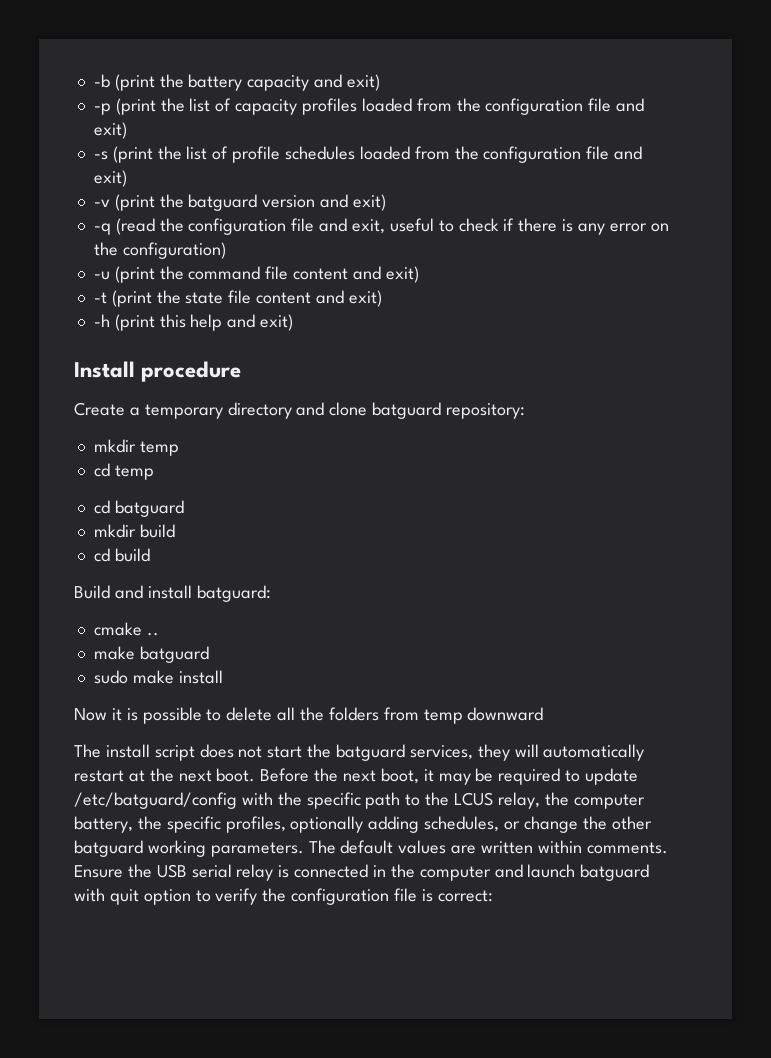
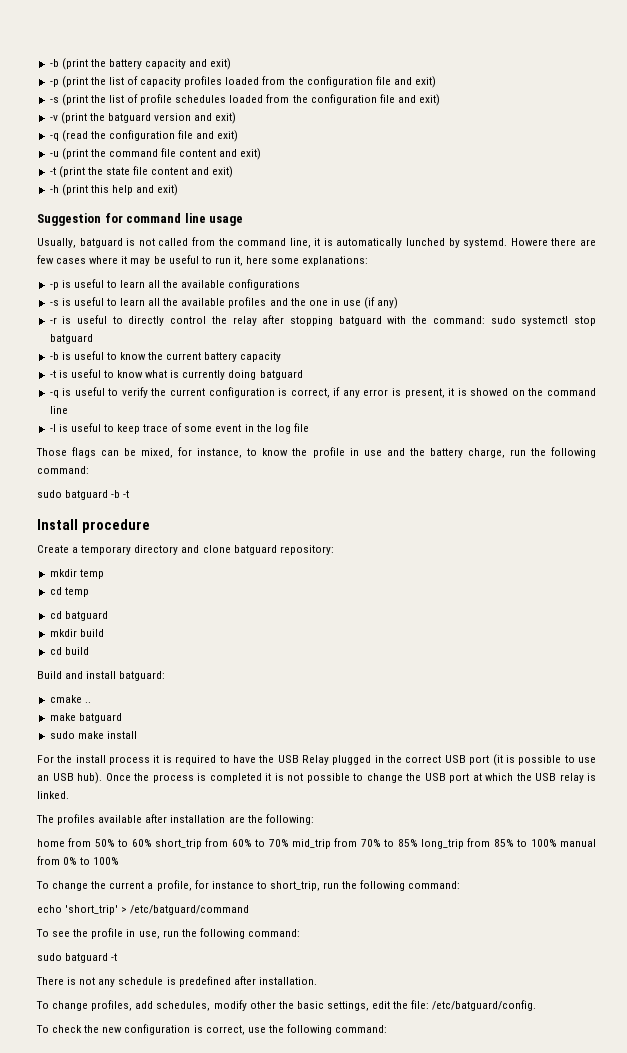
- -q (read the configuration file and exit, useful to check if there is any error on the configuration)
+ -q (read the configuration file and exit)
+ Suggestion for command line usage
+ Usually, batguard is not called from the command line, it is automatically lunched by systemd. Howere there are few cases where it may be useful to run it, here some explanations:
+ -p is useful to learn all the available configurations
+ -s is useful to learn all the available profiles and the one in use (if any)
+ -r is useful to directly control the relay after stopping batguard with the command: sudo systemctl stop batguard
+ -b is useful to know the current battery capacity
+ -t is useful to know what is currently doing batguard
+ -q is useful to verify the current configuration is correct, if any error is present, it is showed on the command line
+ -l is useful to keep trace of some event in the log file
+ Those flags can be mixed, for instance, to know the profile in use and the battery charge, run the following command:
+ sudo batguard -b -t
- Now it is possible to delete all the folders from temp downward
- The install script does not start the batguard services, they will automatically restart at the next boot. Before the next boot, it may be required to update /etc/batguard/config with the specific path to the LCUS relay, the computer battery, the specific profiles, optionally adding schedules, or change the other batguard working parameters. The default values are written within comments. Ensure the USB serial relay is connected in the computer and launch batguard with quit option to verify the configuration file is correct:
+ For the install process it is required to have the USB Relay plugged in the correct USB port (it is possible to use an USB hub). Once the process is completed it is not possible to change the USB port at which the USB relay is linked.
+ The profiles available after installation are the following:
+ home from 50% to 60% short_trip from 60% to 70% mid_trip from 70% to 85% long_trip from 85% to 100% manual from 0% to 100%
+ To change the current a profile, for instance to short_trip, run the following command:
+ echo 'short_trip' > /etc/batguard/command
+ To see the profile in use, run the following command:
+ sudo batguard -t
+ There is not any schedule is predefined after installation.
+ To change profiles, add schedules, modify other the basic settings, edit the file: /etc/batguard/config.
+ To check the new configuration is correct, use the following command:

